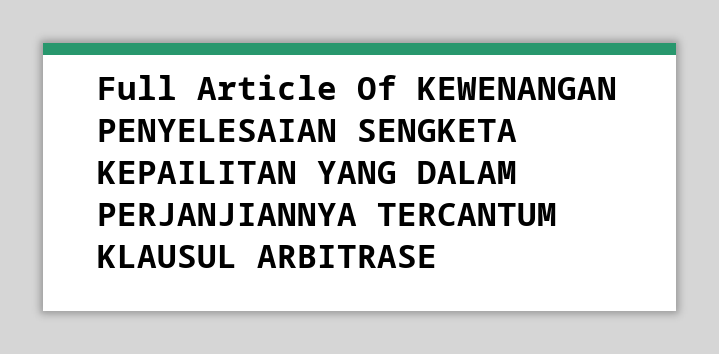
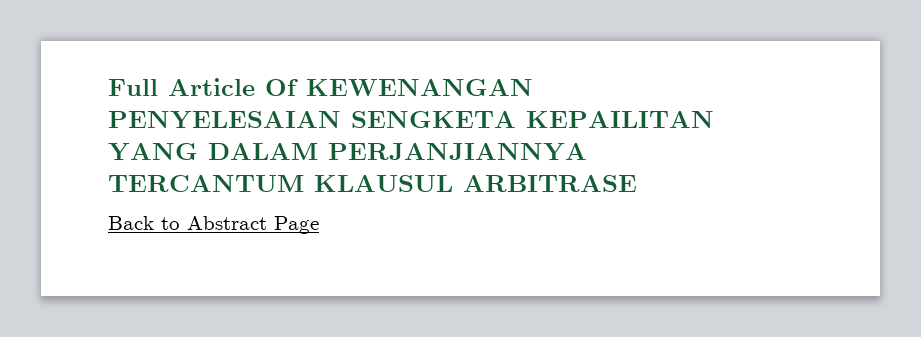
+ Back to Abstract Page

